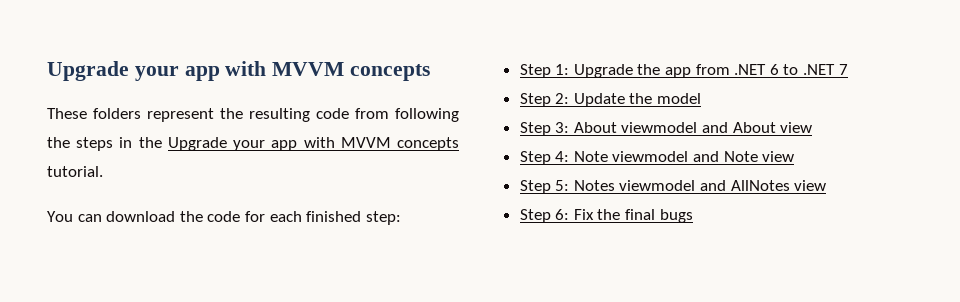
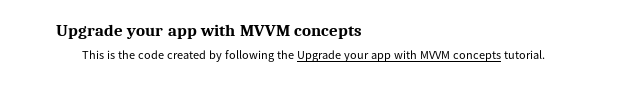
- These folders represent the resulting code from following the steps in the Upgrade your app with MVVM concepts tutorial.
+ This is the code created by following the Upgrade your app with MVVM concepts tutorial.
- You can download the code for each finished step:
- Step 1: Upgrade the app from .NET 6 to .NET 7
- Step 2: Update the model
- Step 3: About viewmodel and About view
- Step 4: Note viewmodel and Note view
- Step 5: Notes viewmodel and AllNotes view
- Step 6: Fix the final bugs

